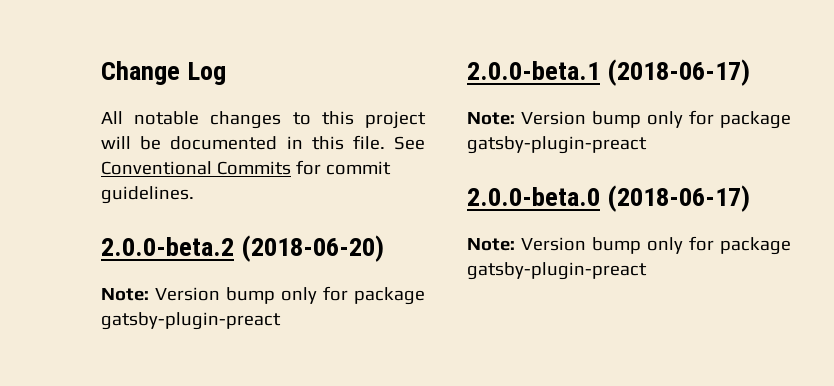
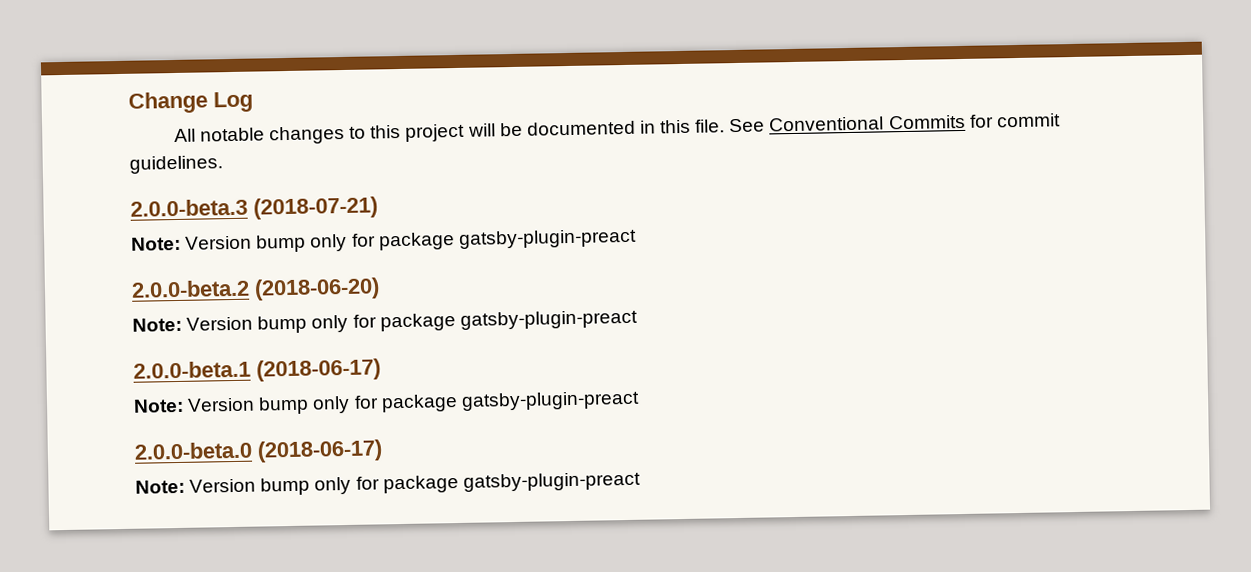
+ 2.0.0-beta.3 (2018-07-21)
+ Note: Version bump only for package gatsby-plugin-preact

